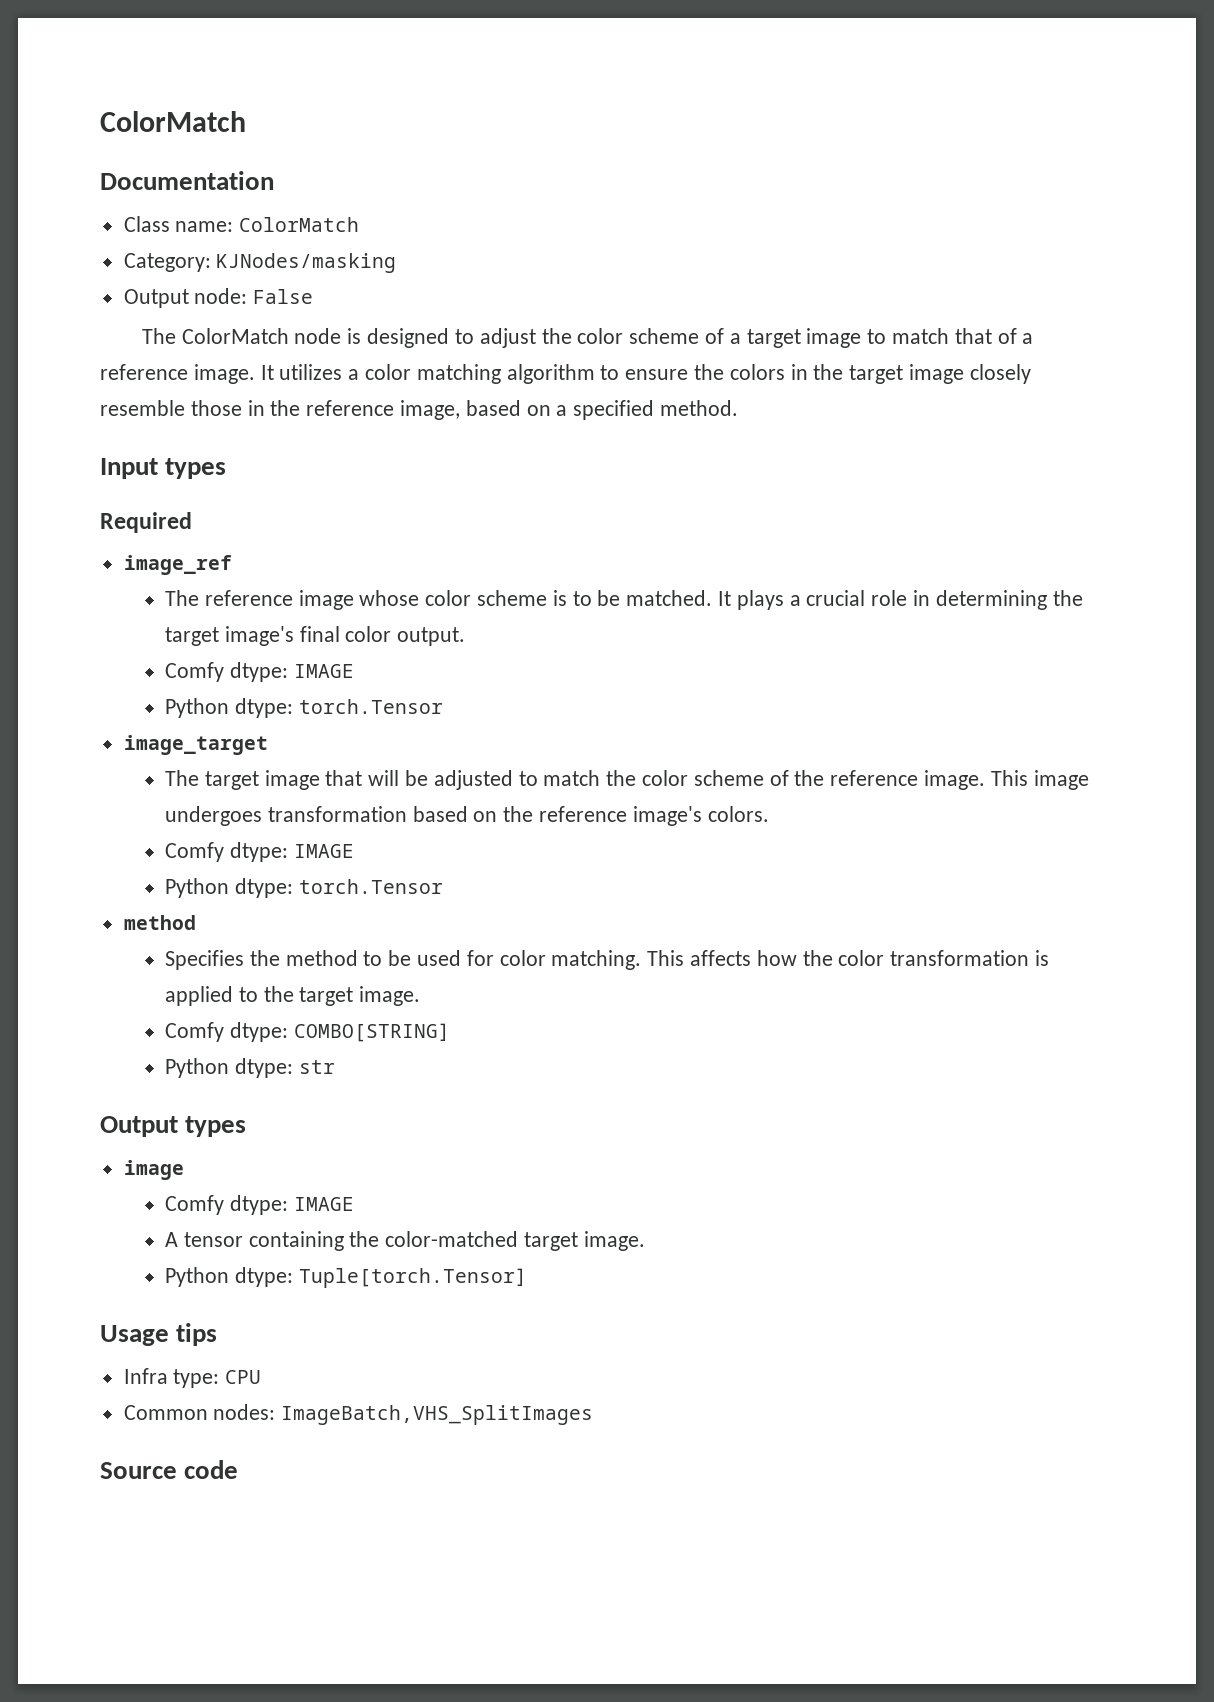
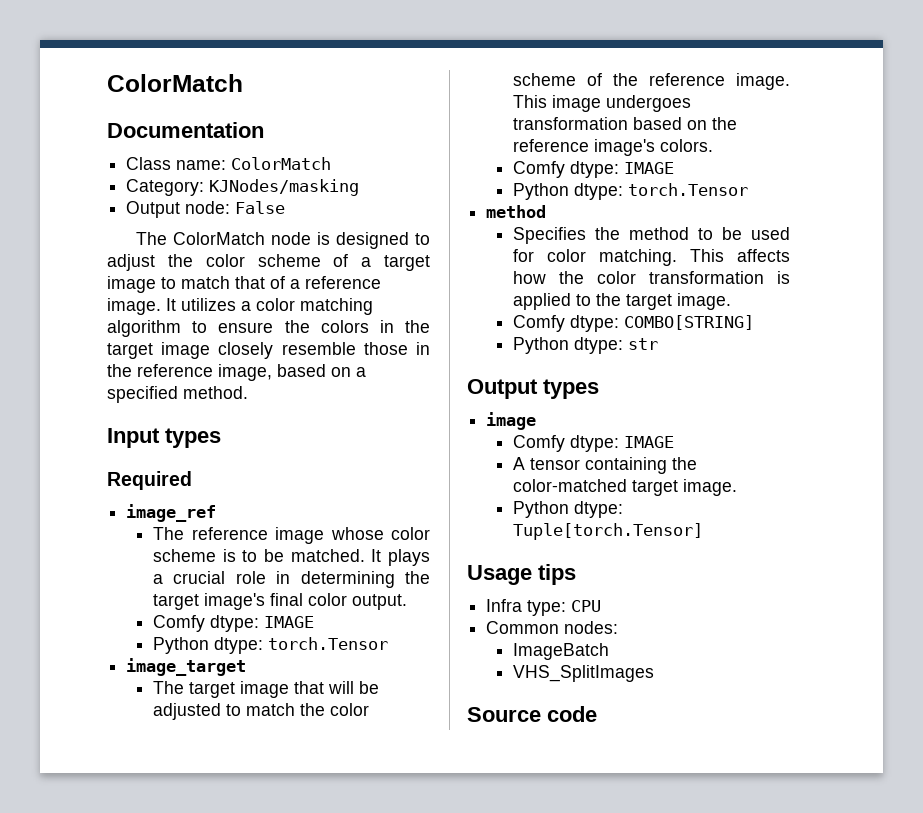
- Common nodes: ImageBatch,VHS_SplitImages
+ Common nodes:
+ ImageBatch
+ VHS_SplitImages

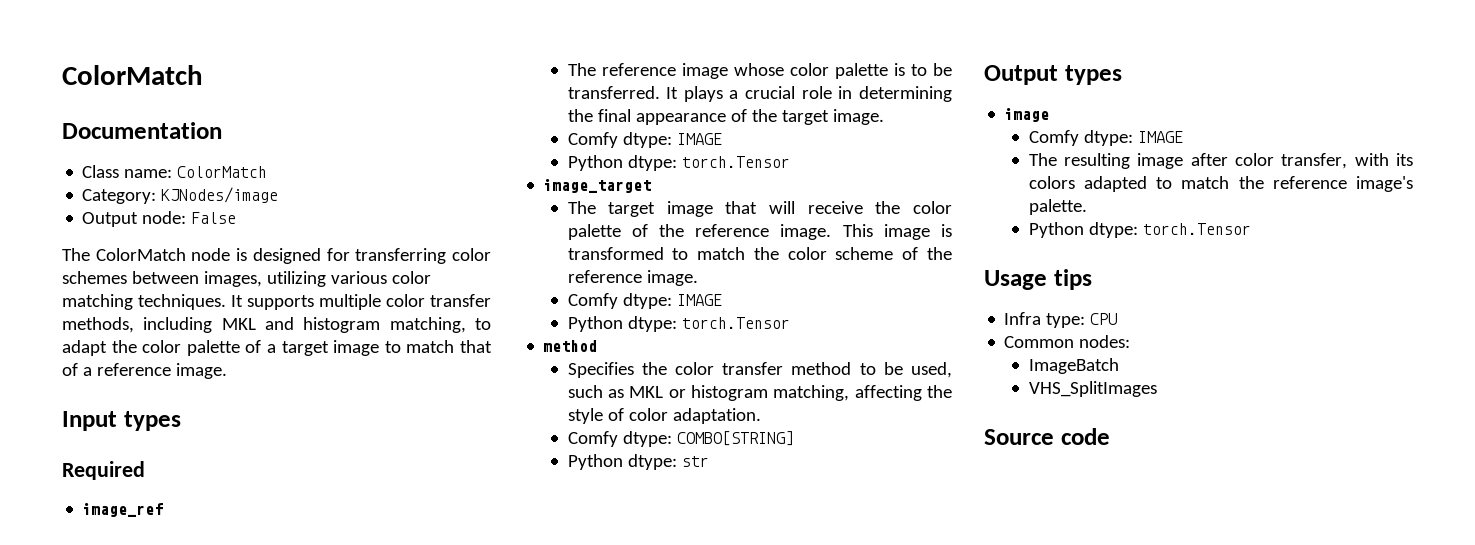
- Category: KJNodes/masking
+ Category: KJNodes/image
- The ColorMatch node is designed to adjust the color scheme of a target image to match that of a reference image. It utilizes a color matching algorithm to ensure the colors in the target image closely resemble those in the reference image, based on a specified method.
+ The ColorMatch node is designed for transferring color schemes between images, utilizing various color matching techniques. It supports multiple color transfer methods, including MKL and histogram matching, to adapt the color palette of a target image to match that of a reference image.
- The reference image whose color scheme is to be matched.
+ The reference image whose color palette is to be transferred.
- It plays a crucial role in determining the target image's final color output.
+ It plays a crucial role in determining the final appearance of the target image.
- The target image that will be adjusted to match the color scheme of the reference image. This image undergoes transformation based on the reference image's colors.
+ The target image that will receive the color palette of the reference image. This image is transformed to match the color scheme of the reference image.
- Specifies the method to be used for color matching. This affects how the color transformation is applied to the target image.
+ Specifies the color transfer method to be used, such as MKL or histogram matching, affecting the style of color adaptation.
- A tensor containing the color-matched target image.
- Python dtype: Tuple[torch.Tensor]
+ The resulting image after color transfer, with its colors adapted to match the reference image's palette.
+ Python dtype: torch.Tensor

